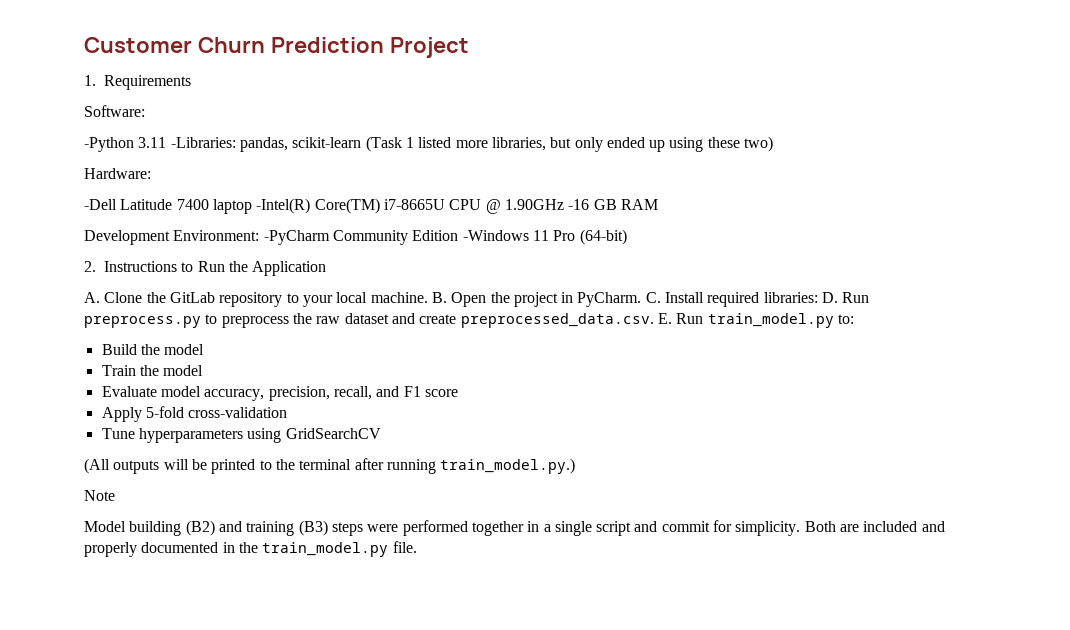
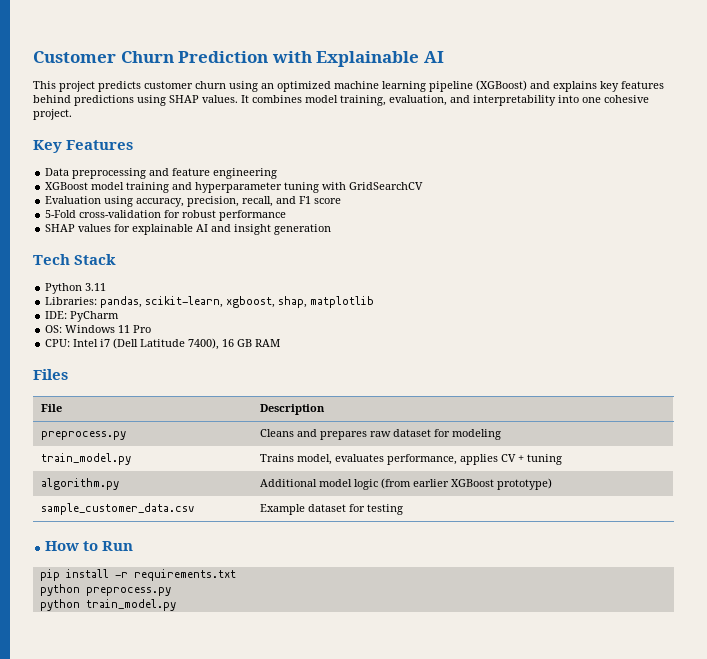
- Customer Churn Prediction Project
- 1. Requirements
- Software:
- -Python 3.11 -Libraries: pandas, scikit-learn (Task 1 listed more libraries, but only ended up using these two)
- Hardware:
- -Dell Latitude 7400 laptop -Intel(R) Core(TM) i7-8665U CPU @ 1.90GHz -16 GB RAM
- Development Environment: -PyCharm Community Edition -Windows 11 Pro (64-bit)
- 2. Instructions to Run the Application
- A. Clone the GitLab repository to your local machine. B. Open the project in PyCharm. C. Install required libraries: D. Run preprocess.py to preprocess the raw dataset and create preprocessed_data.csv. E. Run train_model.py to:
- Build the model
- Train the model
- Evaluate model accuracy, precision, recall, and F1 score
+ Customer Churn Prediction with Explainable AI
+ This project predicts customer churn using an optimized machine learning pipeline (XGBoost) and explains key features behind predictions using SHAP values. It combines model training, evaluation, and interpretability into one cohesive project.
+ Key Features
+ Data preprocessing and feature engineering
+ XGBoost model training and hyperparameter tuning with GridSearchCV
+ Evaluation using accuracy, precision, recall, and F1 score
- Apply 5-fold cross-validation
- Tune hyperparameters using GridSearchCV
- (All outputs will be printed to the terminal after running train_model.py.)
- Note
- Model building (B2) and training (B3) steps were performed together in a single script and commit for simplicity. Both are included and properly documented in the train_model.py file.
+ 5-Fold cross-validation for robust performance
+ SHAP values for explainable AI and insight generation
+ Tech Stack
+ Python 3.11
+ Libraries: pandas, scikit-learn, xgboost, shap, matplotlib
+ IDE: PyCharm
+ OS: Windows 11 Pro
+ CPU: Intel i7 (Dell Latitude 7400), 16 GB RAM
+ Files
+ File | Description
+ preprocess.py | Cleans and prepares raw dataset for modeling
+ train_model.py | Trains model, evaluates performance, applies CV + tuning
+ algorithm.py | Additional model logic (from earlier XGBoost prototype)
+ sample_customer_data.csv | Example dataset for testing
+ How to Run
+ pip install -r requirements.txt
+ python preprocess.py
+ python train_model.py

